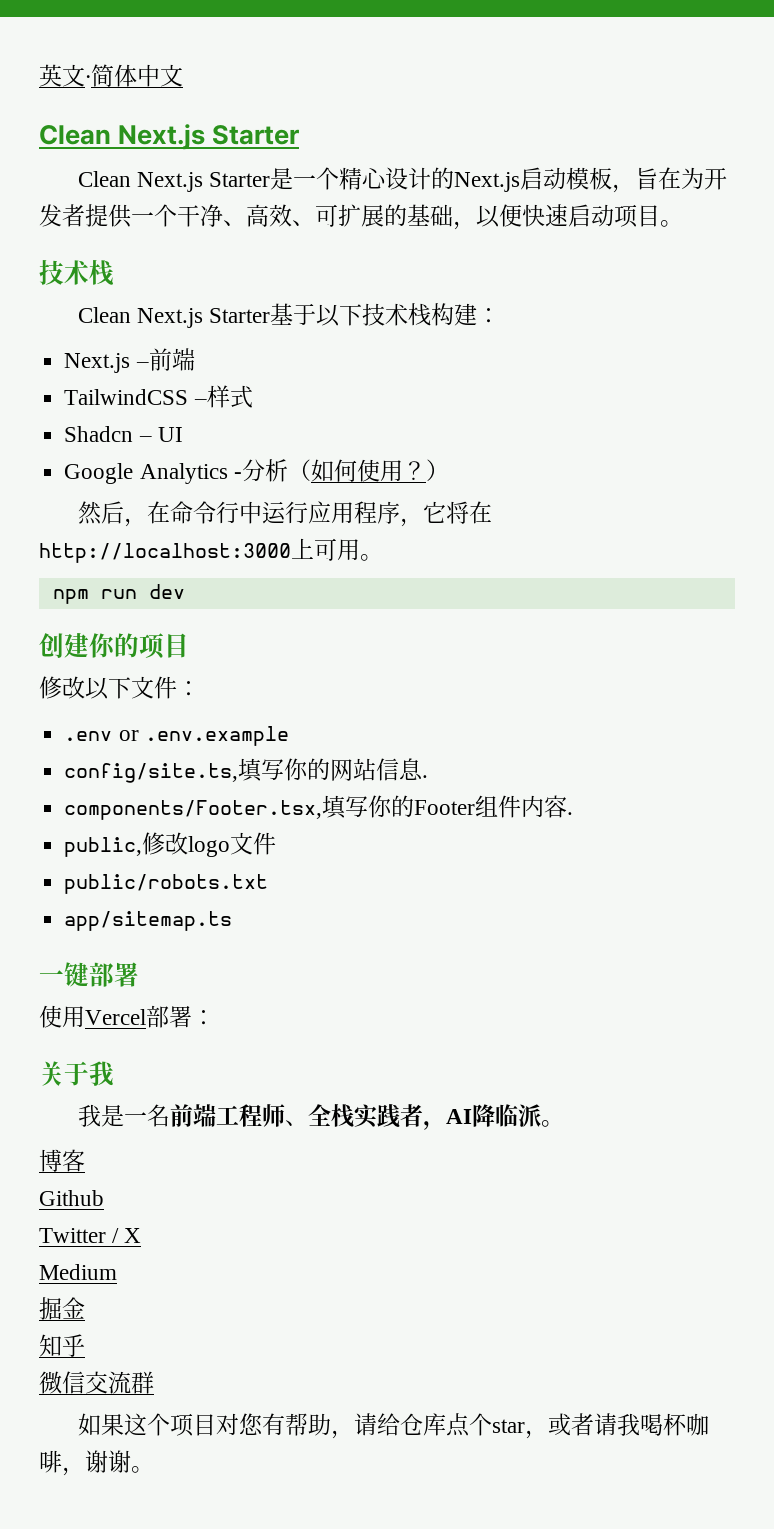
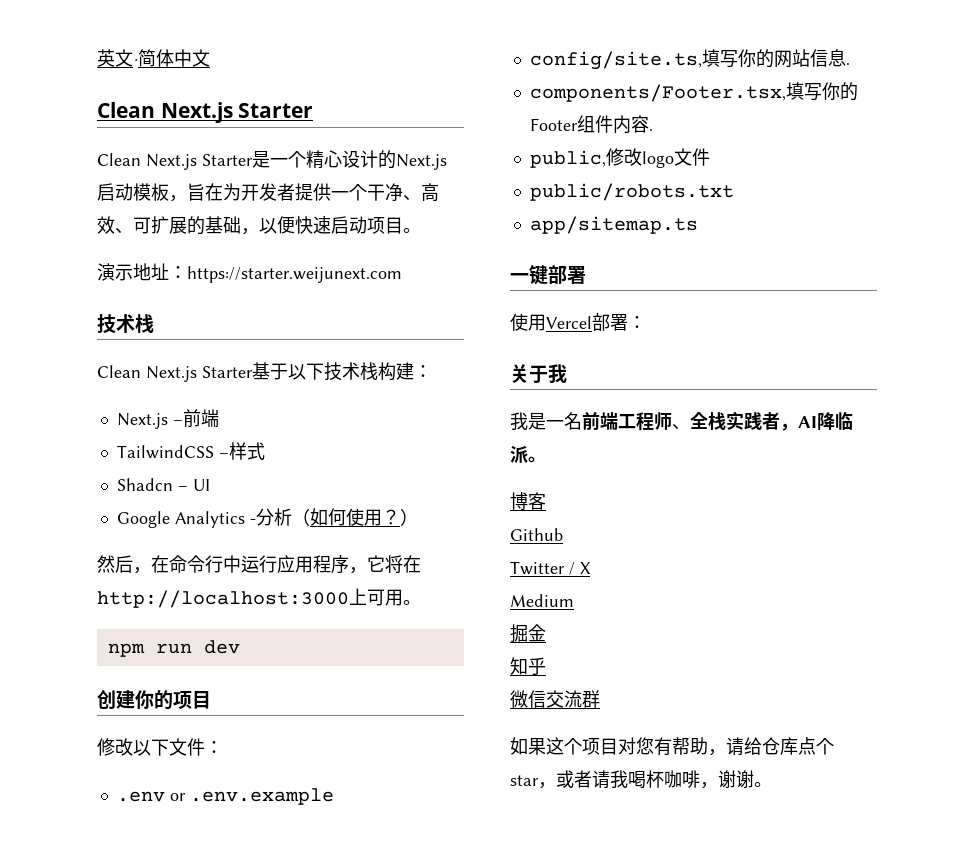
+ 演示地址：https://starter.weijunext.com

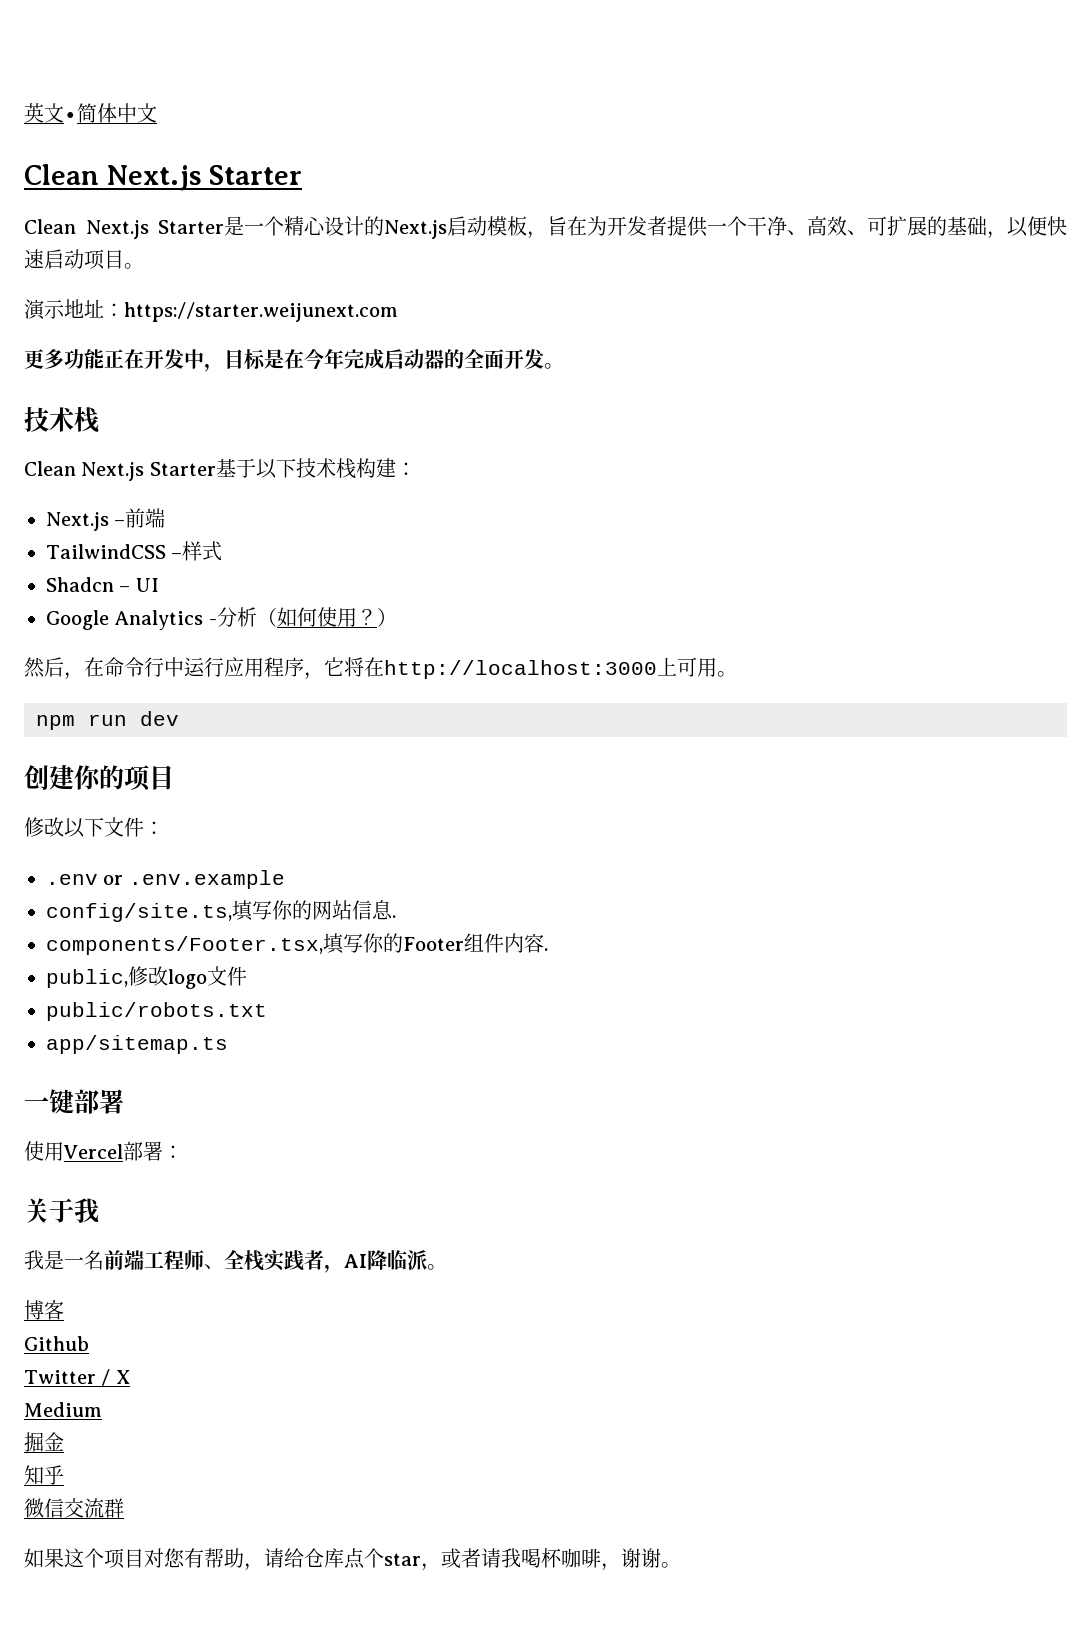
+ 更多功能正在开发中，目标是在今年完成启动器的全面开发。

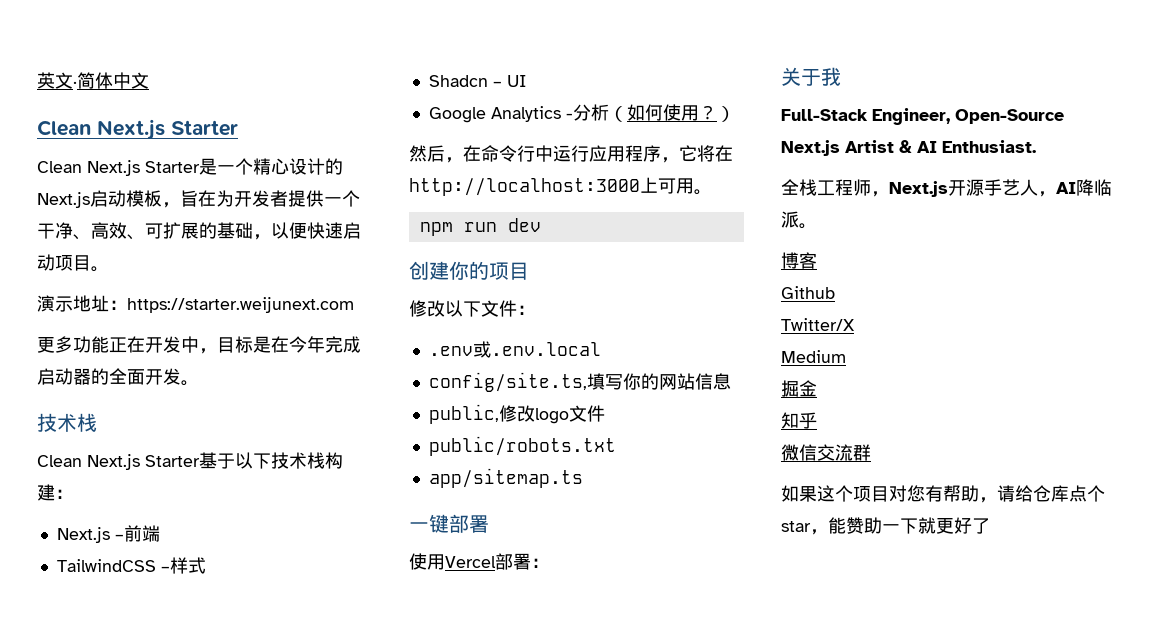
- .env or .env.example
+ .env或.env.local
- config/site.ts,填写你的网站信息.
- components/Footer.tsx,填写你的Footer组件内容.
+ config/site.ts,填写你的网站信息
- 我是一名前端工程师、全栈实践者，AI降临派。
+ Full-Stack Engineer, Open-Source Next.js Artist & AI Enthusiast.
+ 全栈工程师，Next.js开源手艺人，AI降临派。
- Twitter / X
+ Twitter/X
- 如果这个项目对您有帮助，请给仓库点个star，或者请我喝杯咖啡，谢谢。
+ 如果这个项目对您有帮助，请给仓库点个star，能赞助一下就更好了

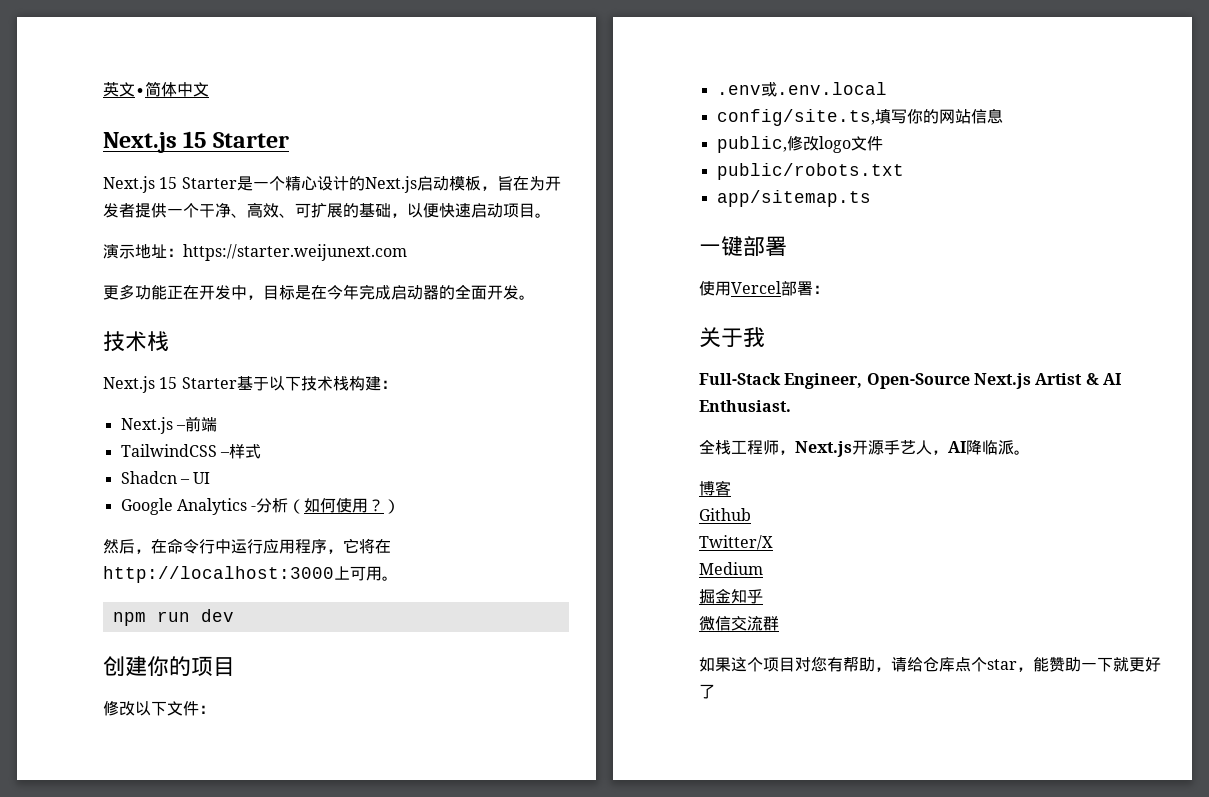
  英文∙简体中文
- Clean Next.js Starter
+ Next.js 15 Starter
- Clean Next.js Starter是一个精心设计的Next.js启动模板，旨在为开发者提供一个干净、高效、可扩展的基础，以便快速启动项目。
+ Next.js 15 Starter是一个精心设计的Next.js启动模板，旨在为开发者提供一个干净、高效、可扩展的基础，以便快速启动项目。
- Clean Next.js Starter基于以下技术栈构建：
+ Next.js 15 Starter基于以下技术栈构建：
- 掘金
- 知乎
+ 掘金知乎

